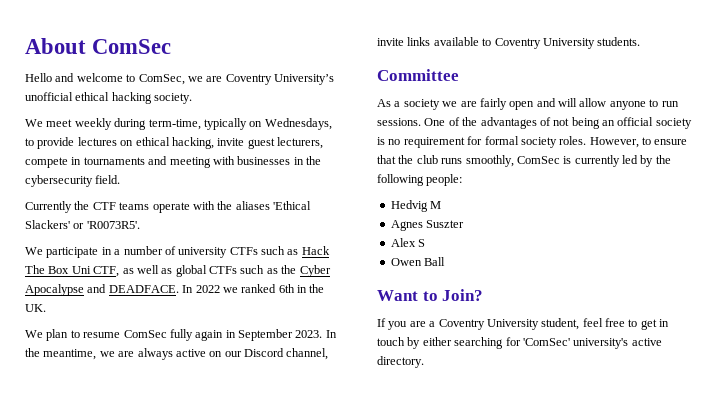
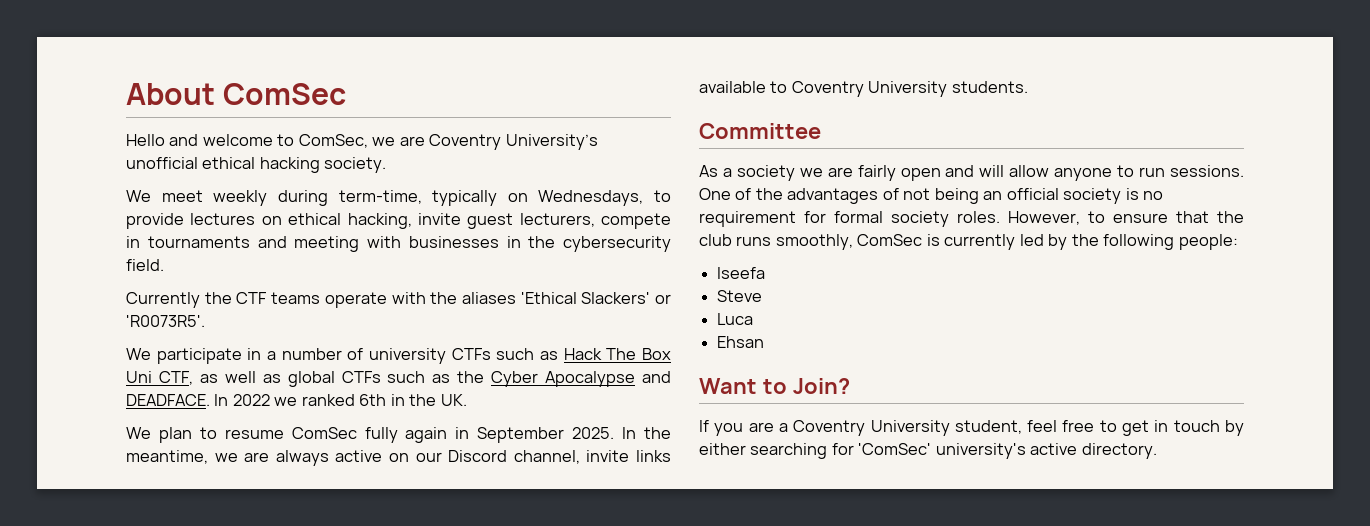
- We plan to resume ComSec fully again in September 2023.
+ We plan to resume ComSec fully again in September 2025.
- Hedvig M
- Agnes Suszter
- Alex S
- Owen Ball
+ Iseefa
+ Steve
+ Luca
+ Ehsan

